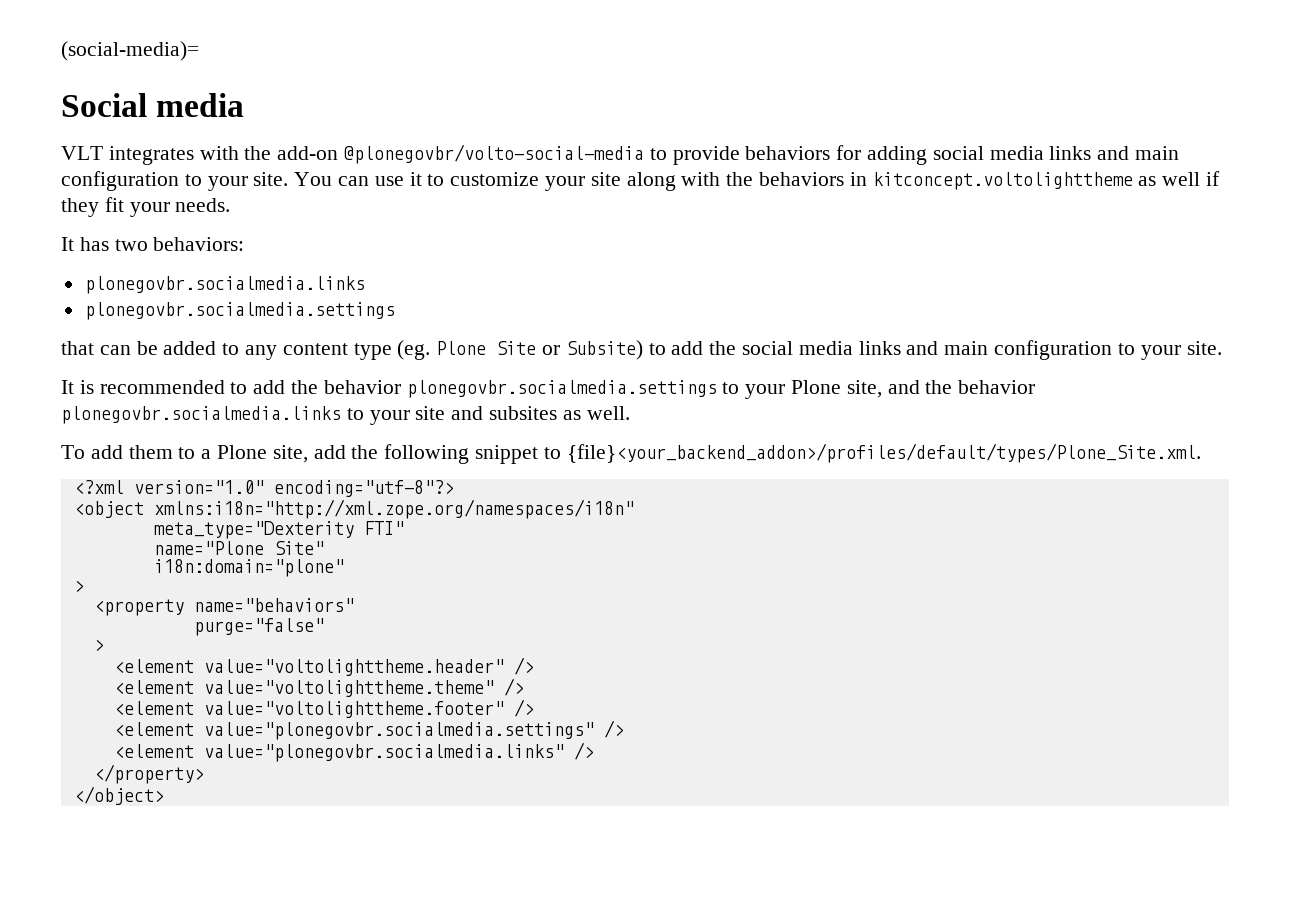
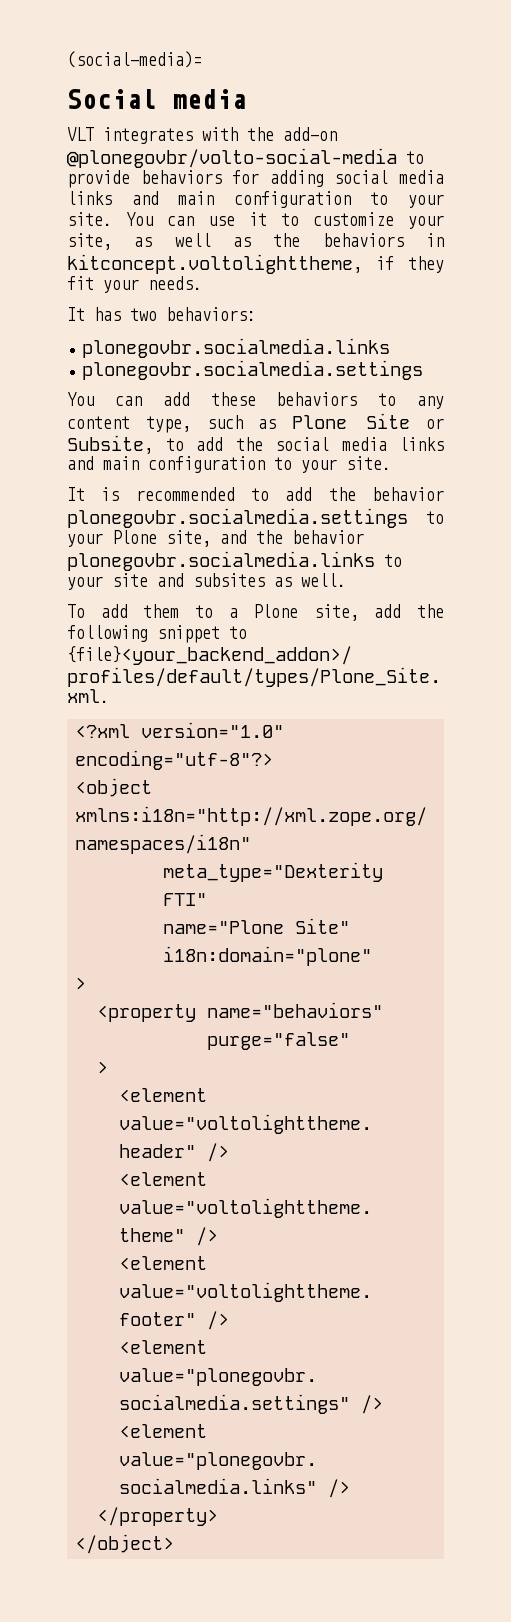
- You can use it to customize your site along with the behaviors in kitconcept.voltolighttheme as well if they fit your needs.
+ You can use it to customize your site, as well as the behaviors in kitconcept.voltolighttheme, if they fit your needs.
- that can be added to any content type (eg. Plone Site or Subsite) to add the social media links and main configuration to your site.
+ You can add these behaviors to any content type, such as Plone Site or Subsite, to add the social media links and main configuration to your site.

